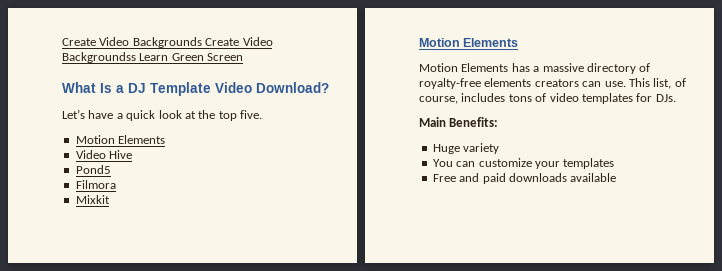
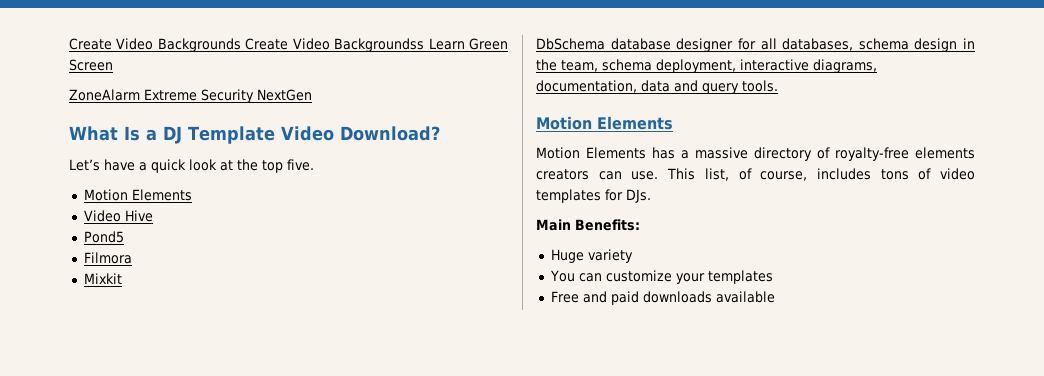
+ ZoneAlarm Extreme Security NextGen
+ DbSchema database designer for all databases, schema design in the team, schema deployment, interactive diagrams, documentation, data and query tools.

